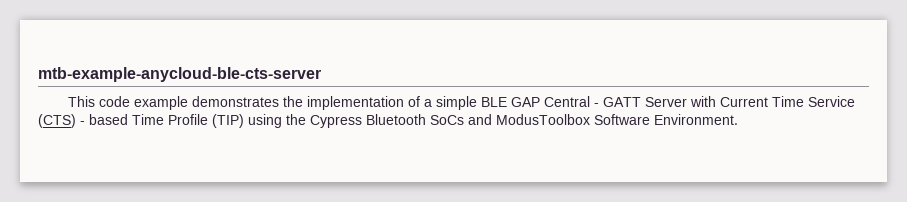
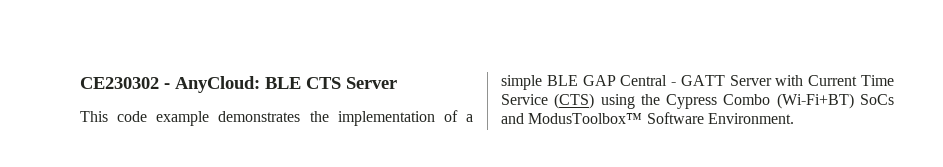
- mtb-example-anycloud-ble-cts-server
+ CE230302 - AnyCloud: BLE CTS Server
- This code example demonstrates the implementation of a simple BLE GAP Central - GATT Server with Current Time Service (CTS) - based Time Profile (TIP) using the Cypress Bluetooth SoCs and ModusToolbox Software Environment.
+ This code example demonstrates the implementation of a simple BLE GAP Central - GATT Server with Current Time Service (CTS) using the Cypress Combo (Wi-Fi+BT) SoCs and ModusToolbox™ Software Environment.

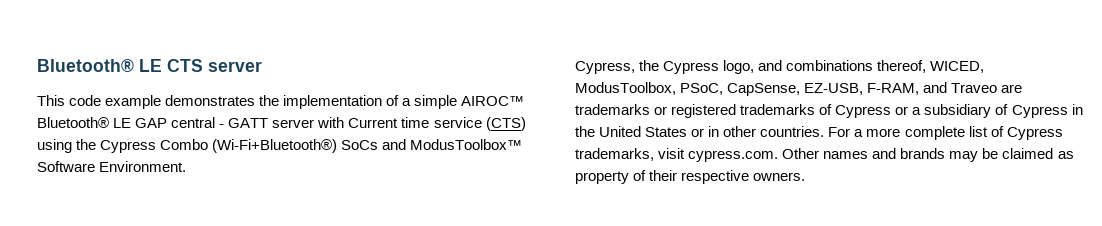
- CE230302 - AnyCloud: BLE CTS Server
+ Bluetooth® LE CTS server
- This code example demonstrates the implementation of a simple BLE GAP Central - GATT Server with Current Time Service (CTS) using the Cypress Combo (Wi-Fi+BT) SoCs and ModusToolbox™ Software Environment.
+ This code example demonstrates the implementation of a simple AIROC™ Bluetooth® LE GAP central - GATT server with Current time service (CTS) using the Cypress Combo (Wi-Fi+Bluetooth®) SoCs and ModusToolbox™ Software Environment.
+ Cypress, the Cypress logo, and combinations thereof, WICED, ModusToolbox, PSoC, CapSense, EZ-USB, F-RAM, and Traveo are trademarks or registered trademarks of Cypress or a subsidiary of Cypress in the United States or in other countries. For a more complete list of Cypress trademarks, visit cypress.com. Other names and brands may be claimed as property of their respective owners.

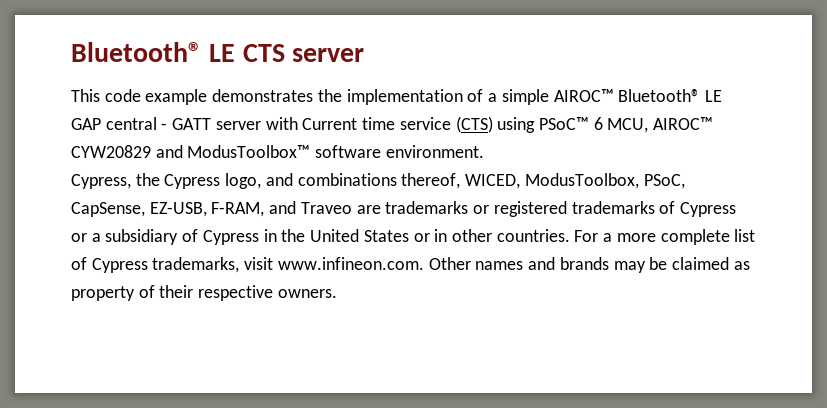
- This code example demonstrates the implementation of a simple AIROC™ Bluetooth® LE GAP central - GATT server with Current time service (CTS) using the Cypress Combo (Wi-Fi+Bluetooth®) SoCs and ModusToolbox™ Software Environment.
+ This code example demonstrates the implementation of a simple AIROC™ Bluetooth® LE GAP central - GATT server with Current time service (CTS) using PSoC™ 6 MCU, AIROC™ CYW20829 and ModusToolbox™ software environment.
- For a more complete list of Cypress trademarks, visit cypress.com. Other names and brands may be claimed as property of their respective owners.
+ For a more complete list of Cypress trademarks, visit www.infineon.com. Other names and brands may be claimed as property of their respective owners.

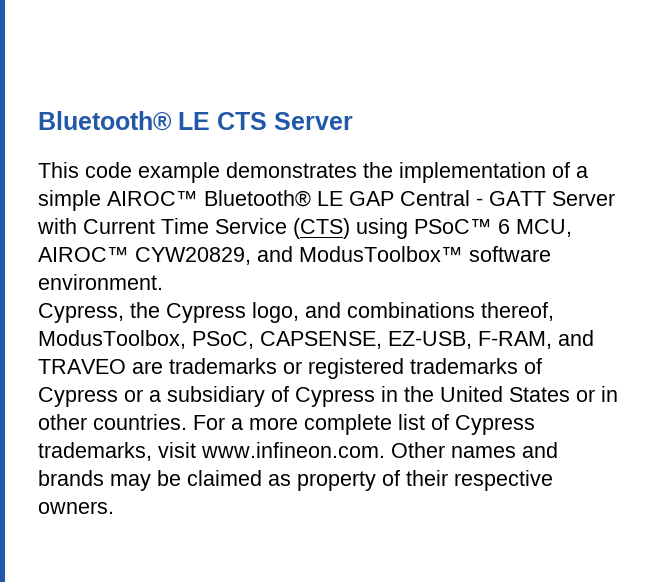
- Bluetooth® LE CTS server
+ Bluetooth® LE CTS Server
- This code example demonstrates the implementation of a simple AIROC™ Bluetooth® LE GAP central - GATT server with Current time service (CTS) using PSoC™ 6 MCU, AIROC™ CYW20829 and ModusToolbox™ software environment.
+ This code example demonstrates the implementation of a simple AIROC™ Bluetooth® LE GAP Central - GATT Server with Current Time Service (CTS) using PSoC™ 6 MCU, AIROC™ CYW20829, and ModusToolbox™ software environment.
- Cypress, the Cypress logo, and combinations thereof, WICED, ModusToolbox, PSoC, CapSense, EZ-USB, F-RAM, and Traveo are trademarks or registered trademarks of Cypress or a subsidiary of Cypress in the United States or in other countries.
+ Cypress, the Cypress logo, and combinations thereof, ModusToolbox, PSoC, CAPSENSE, EZ-USB, F-RAM, and TRAVEO are trademarks or registered trademarks of Cypress or a subsidiary of Cypress in the United States or in other countries.

